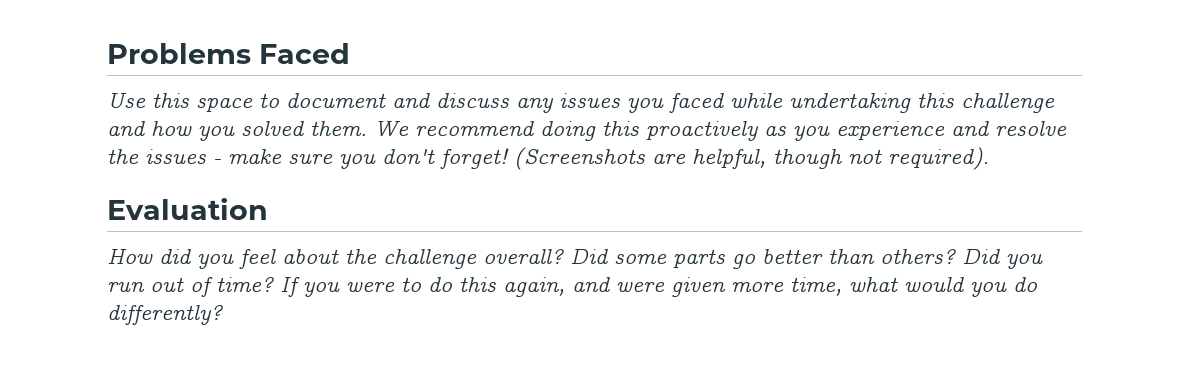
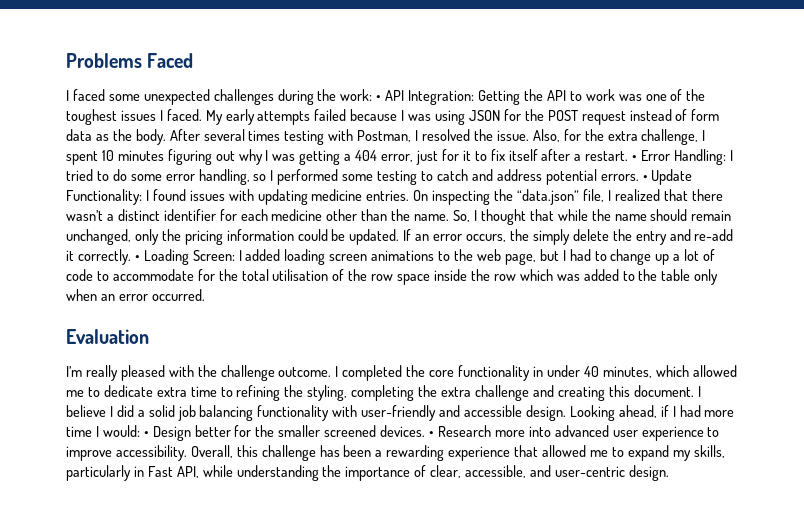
- Use this space to document and discuss any issues you faced while undertaking this challenge and how you solved them. We recommend doing this proactively as you experience and resolve the issues - make sure you don't forget! (Screenshots are helpful, though not required).
+ I faced some unexpected challenges during the work: • API Integration: Getting the API to work was one of the toughest issues I faced. My early attempts failed because I was using JSON for the POST request instead of form data as the body. After several times testing with Postman, I resolved the issue. Also, for the extra challenge, I spent 10 minutes figuring out why I was getting a 404 error, just for it to fix itself after a restart. • Error Handling: I tried to do some error handling, so I performed some testing to catch and address potential errors. • Update Functionality: I found issues with updating medicine entries. On inspecting the “data.json” file, I realized that there wasn’t a distinct identifier for each medicine other than the name. So, I thought that while the name should remain unchanged, only the pricing information could be updated. If an error occurs, the simply delete the entry and re-add it correctly. • Loading Screen: I added loading screen animations to the web page, but I had to change up a lot of code to accommodate for the total utilisation of the row space inside the row which was added to the table only when an error occurred.
  Evaluation
- How did you feel about the challenge overall? Did some parts go better than others? Did you run out of time? If you were to do this again, and were given more time, what would you do differently?
+ I’m really pleased with the challenge outcome. I completed the core functionality in under 40 minutes, which allowed me to dedicate extra time to refining the styling, completing the extra challenge and creating this document. I believe I did a solid job balancing functionality with user-friendly and accessible design. Looking ahead, if I had more time I would: • Design better for the smaller screened devices. • Research more into advanced user experience to improve accessibility. Overall, this challenge has been a rewarding experience that allowed me to expand my skills, particularly in Fast API, while understanding the importance of clear, accessible, and user-centric design.

